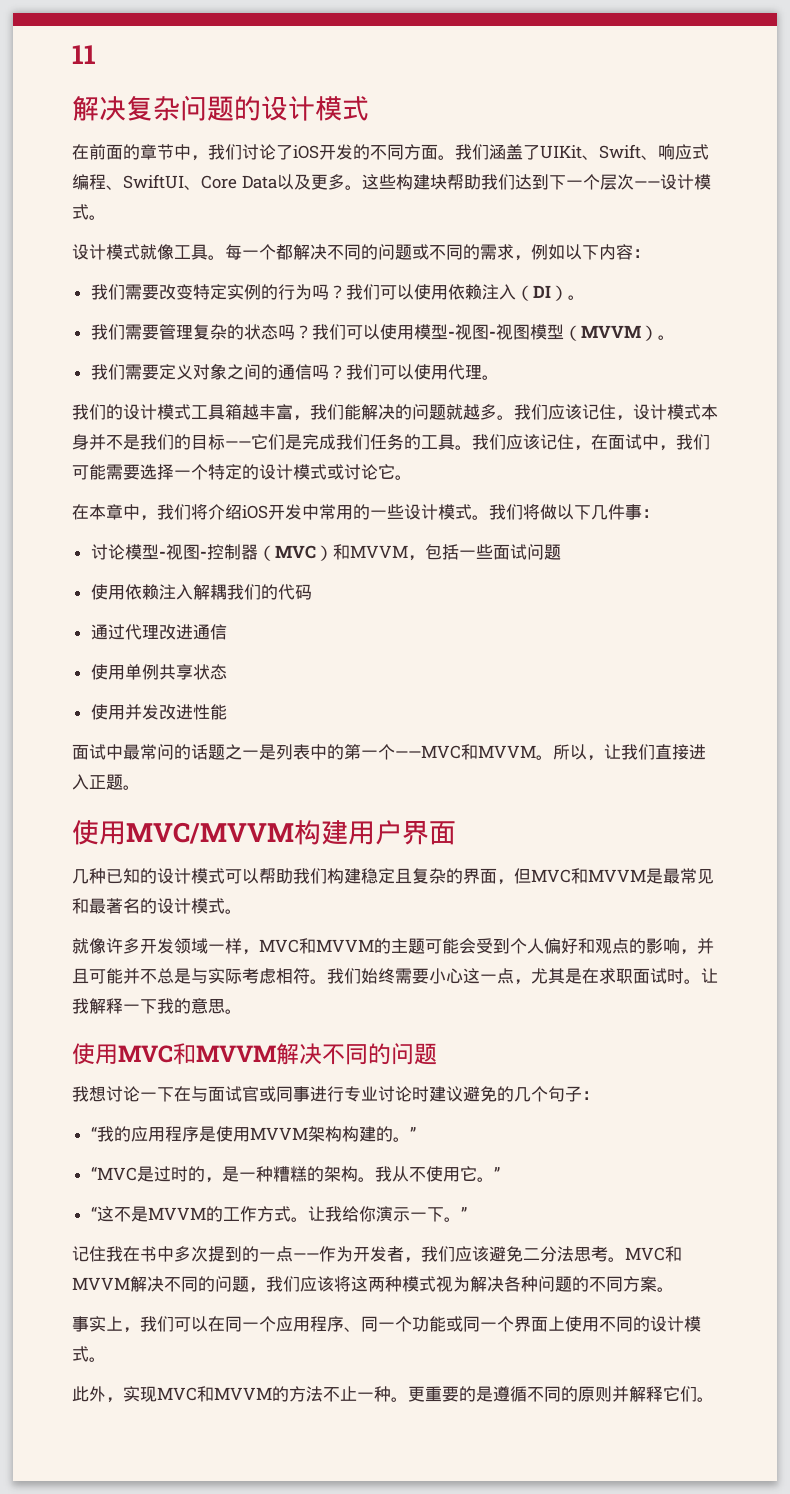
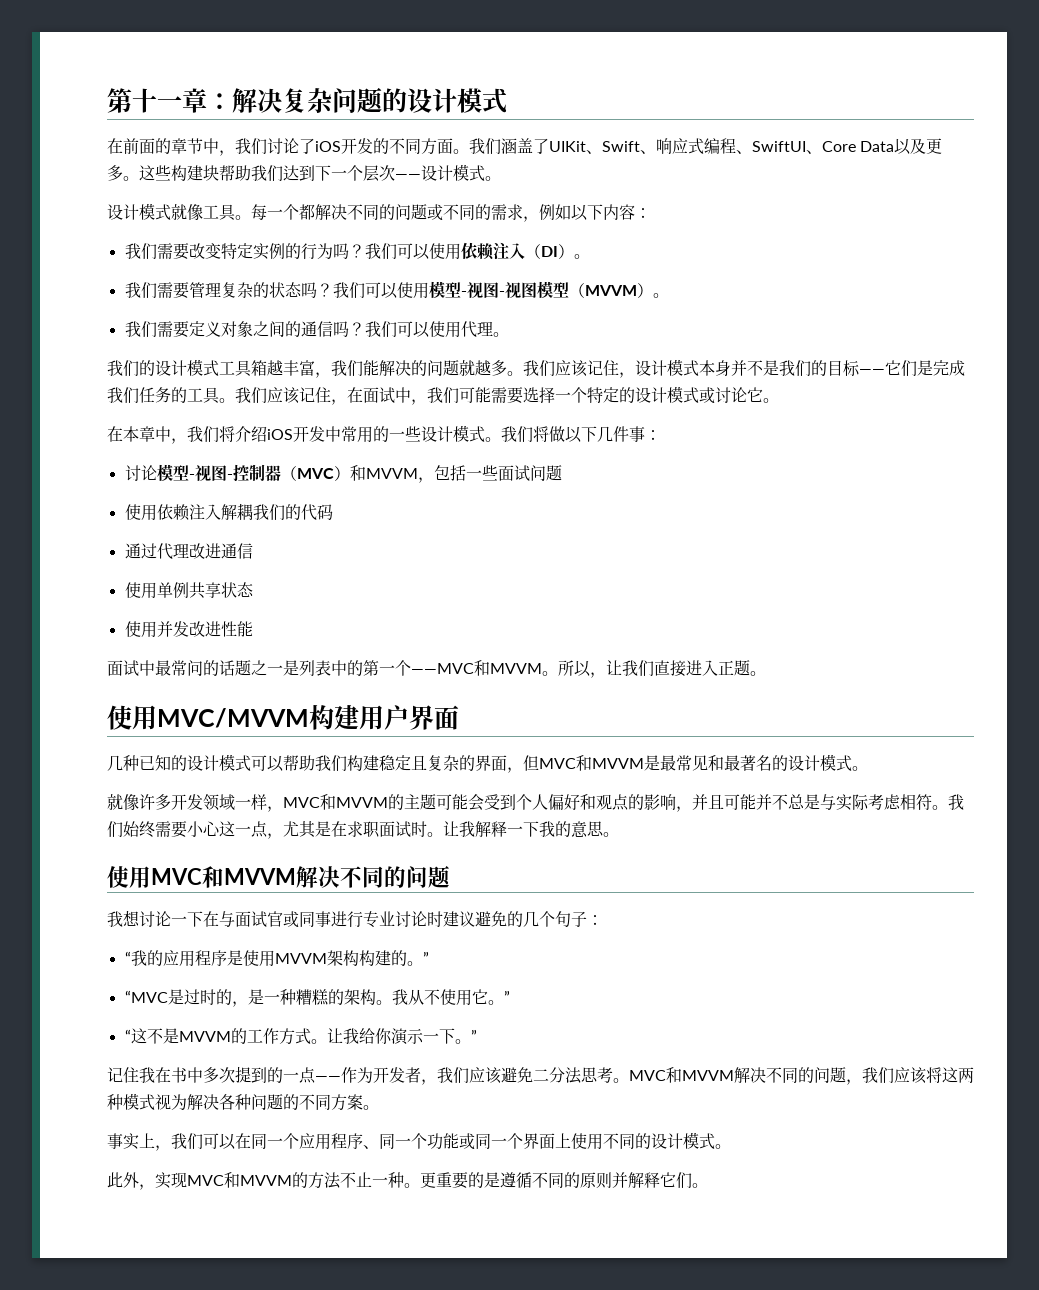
- 11
- 解决复杂问题的设计模式
+ 第十一章：解决复杂问题的设计模式

